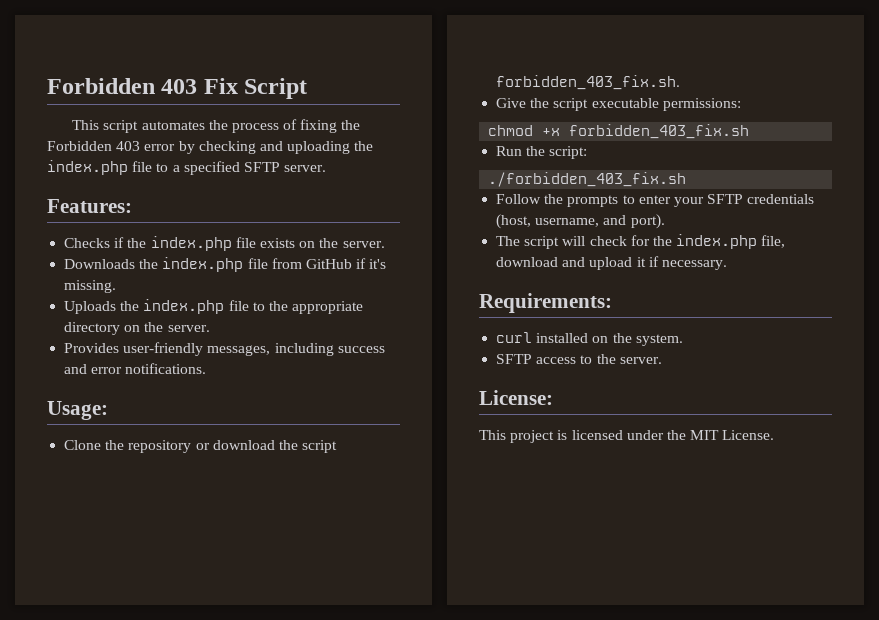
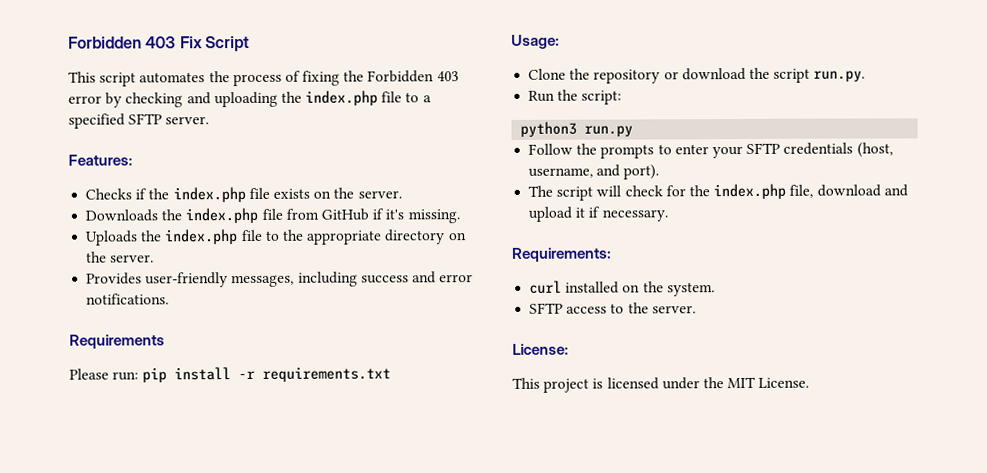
+ Requirements
+ Please run: pip install -r requirements.txt
- Clone the repository or download the script forbidden_403_fix.sh.
- Give the script executable permissions:
- chmod +x forbidden_403_fix.sh
+ Clone the repository or download the script run.py.
- ./forbidden_403_fix.sh
+ python3 run.py

